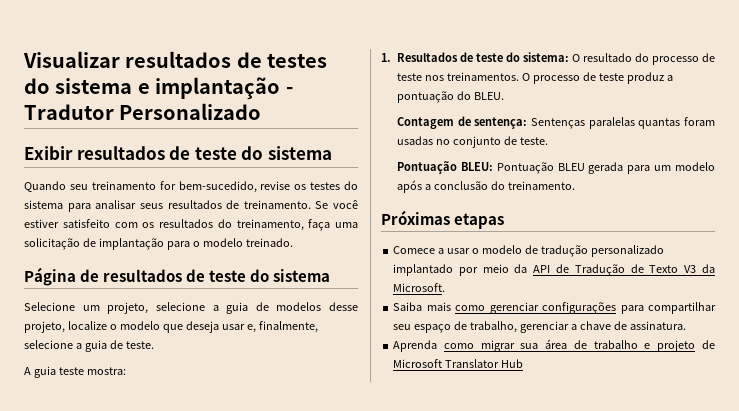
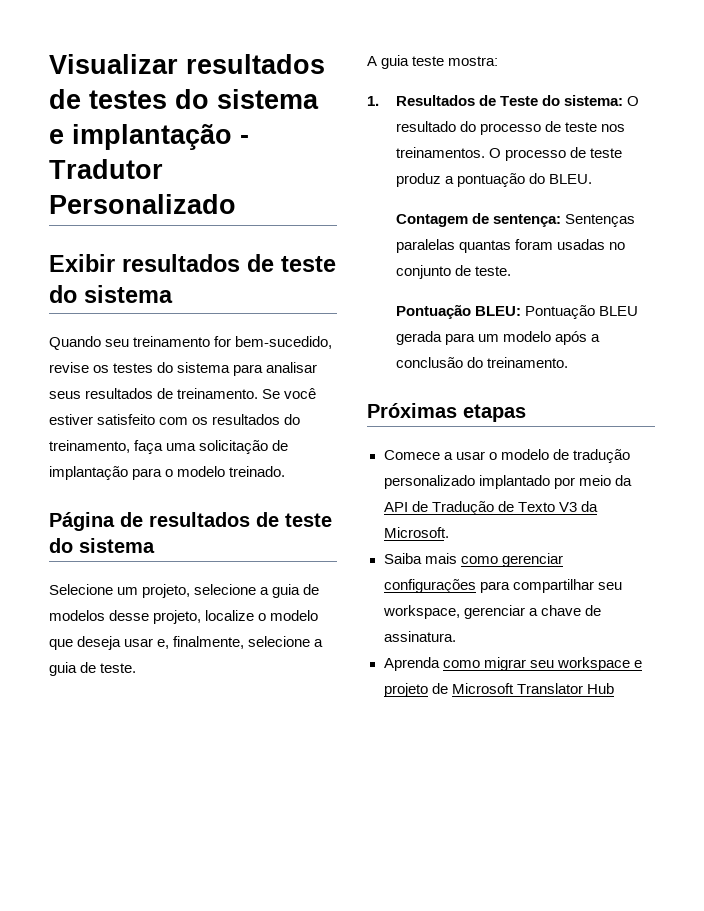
- 1. Resultados de teste do sistema: O resultado do processo de teste nos treinamentos.
+ 1. Resultados de Teste do sistema: O resultado do processo de teste nos treinamentos.
- Saiba mais como gerenciar configurações para compartilhar seu espaço de trabalho, gerenciar a chave de assinatura.
+ Saiba mais como gerenciar configurações para compartilhar seu workspace, gerenciar a chave de assinatura.
- Aprenda como migrar sua área de trabalho e projeto de Microsoft Translator Hub
+ Aprenda como migrar seu workspace e projeto de Microsoft Translator Hub

